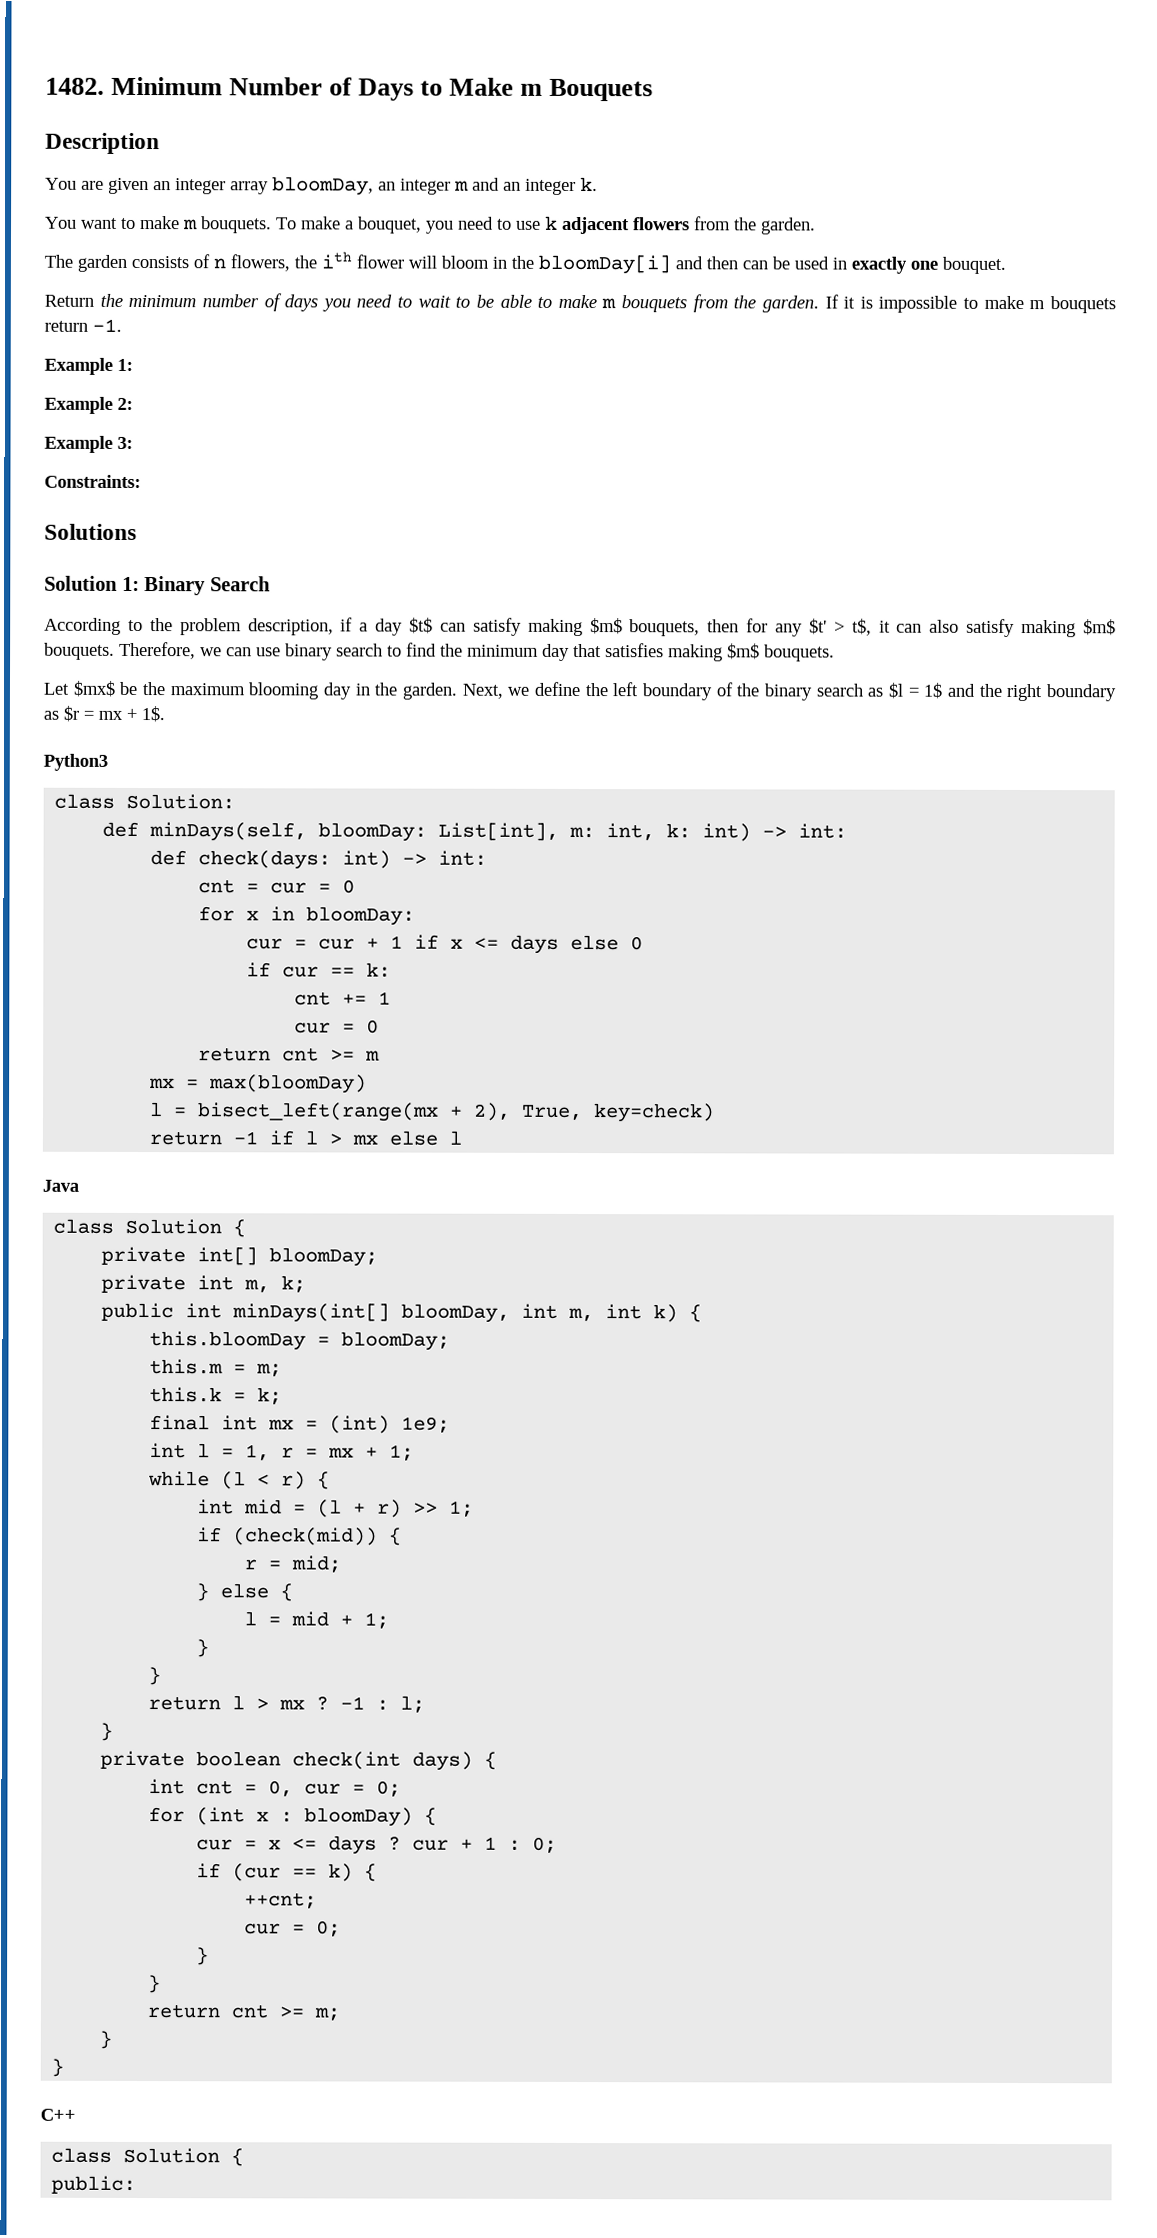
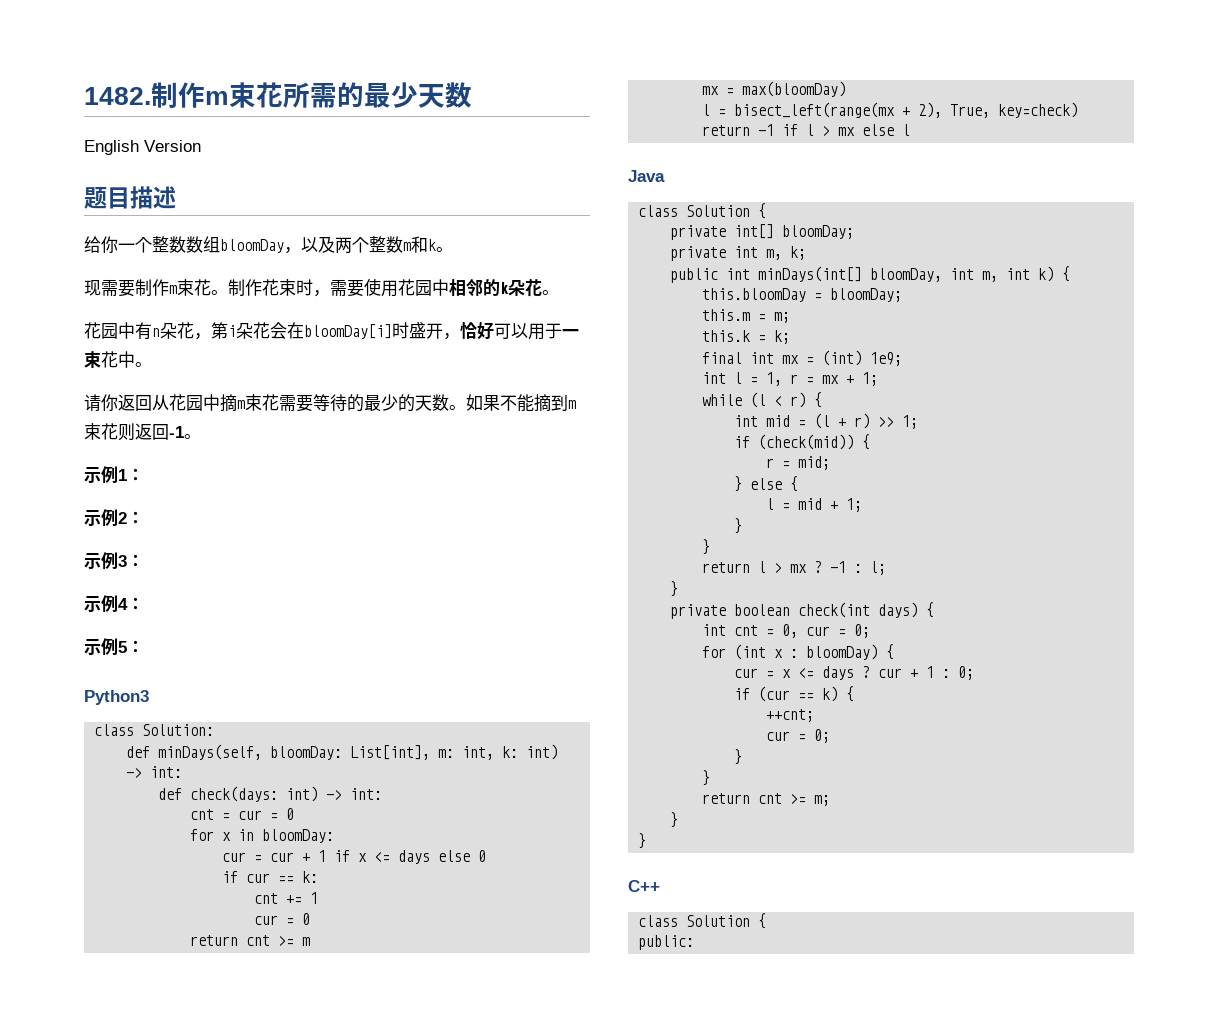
- Minimum Number of Days to Make m Bouquets
- Description
- You are given an integer array bloomDay, an integer m and an integer k.
- You want to make m bouquets. To make a bouquet, you need to use k adjacent flowers from the garden.
- The garden consists of n flowers, the ith flower will bloom in the bloomDay[i] and then can be used in exactly one bouquet.
- Return the minimum number of days you need to wait to be able to make m bouquets from the garden. If it is impossible to make m bouquets return -1.
- Example 1:
- Example 2:
- Example 3:
- Constraints:
- Solutions
- Solution 1: Binary Search
- According to the problem description, if a day $t$ can satisfy making $m$ bouquets, then for any $t' > t$, it can also satisfy making $m$ bouquets. Therefore, we can use binary search to find the minimum day that satisfies making $m$ bouquets.
- Let $mx$ be the maximum blooming day in the garden. Next, we define the left boundary of the binary search as $l = 1$ and the right boundary as $r = mx + 1$.
+ 制作m束花所需的最少天数
+ English Version
+ 题目描述
+ 给你一个整数数组bloomDay，以及两个整数m和k。
+ 现需要制作m束花。制作花束时，需要使用花园中相邻的k朵花。
+ 花园中有n朵花，第i朵花会在bloomDay[i]时盛开，恰好可以用于一束花中。
+ 请你返回从花园中摘m束花需要等待的最少的天数。如果不能摘到m束花则返回-1。
+ 示例1：
+ 示例2：
+ 示例3：
+ 示例4：
+ 示例5：

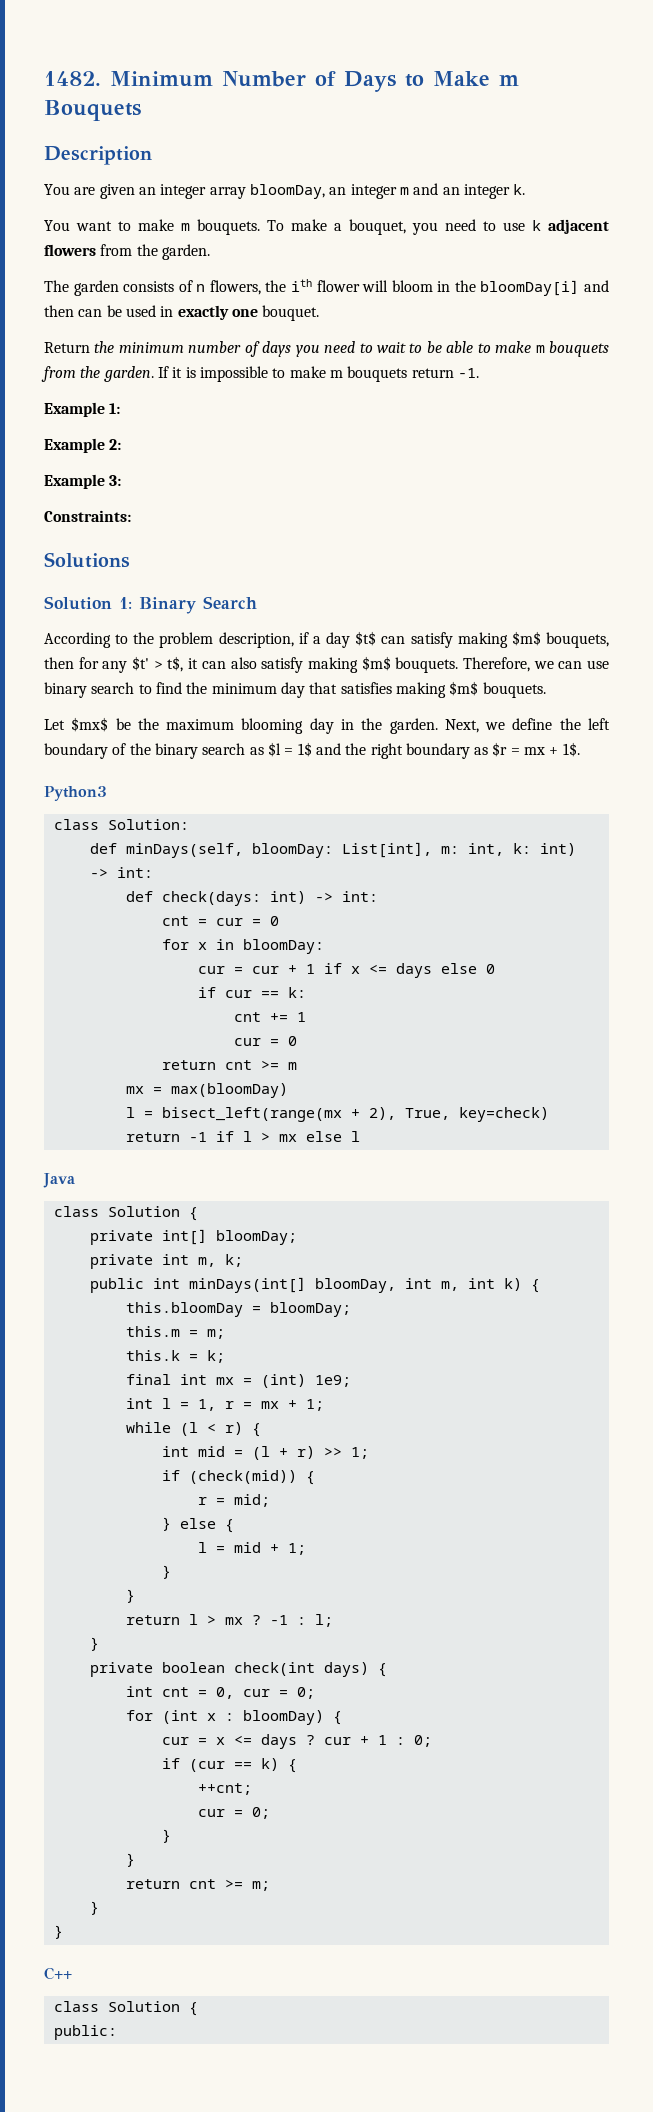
- 制作m束花所需的最少天数
- English Version
- 题目描述
- 给你一个整数数组bloomDay，以及两个整数m和k。
- 现需要制作m束花。制作花束时，需要使用花园中相邻的k朵花。
- 花园中有n朵花，第i朵花会在bloomDay[i]时盛开，恰好可以用于一束花中。
- 请你返回从花园中摘m束花需要等待的最少的天数。如果不能摘到m束花则返回-1。
- 示例1：
- 示例2：
- 示例3：
- 示例4：
- 示例5：
+ Minimum Number of Days to Make m Bouquets
+ Description
+ You are given an integer array bloomDay, an integer m and an integer k.
+ You want to make m bouquets. To make a bouquet, you need to use k adjacent flowers from the garden.
+ The garden consists of n flowers, the ith flower will bloom in the bloomDay[i] and then can be used in exactly one bouquet.
+ Return the minimum number of days you need to wait to be able to make m bouquets from the garden. If it is impossible to make m bouquets return -1.
+ Example 1:
+ Example 2:
+ Example 3:
+ Constraints:
+ Solutions
+ Solution 1: Binary Search
+ According to the problem description, if a day $t$ can satisfy making $m$ bouquets, then for any $t' > t$, it can also satisfy making $m$ bouquets. Therefore, we can use binary search to find the minimum day that satisfies making $m$ bouquets.
+ Let $mx$ be the maximum blooming day in the garden. Next, we define the left boundary of the binary search as $l = 1$ and the right boundary as $r = mx + 1$.

